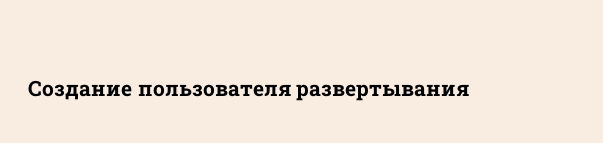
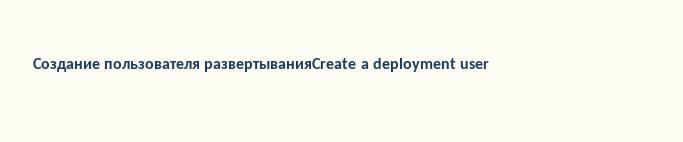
- Создание пользователя развертывания
+ Создание пользователя развертыванияCreate a deployment user

